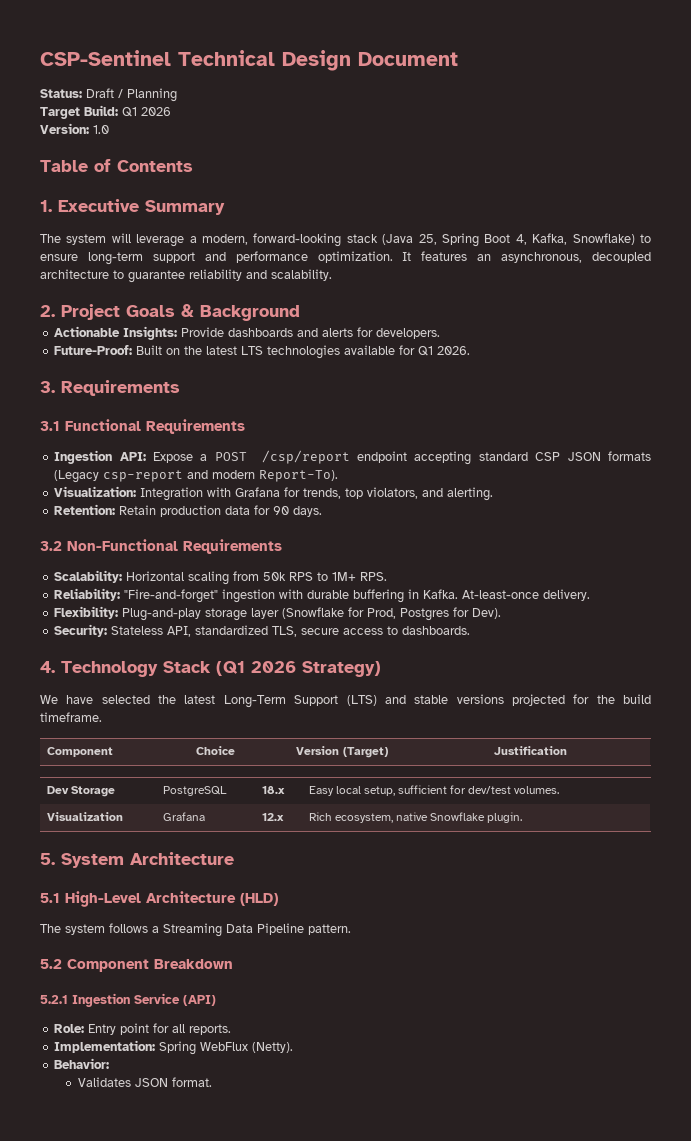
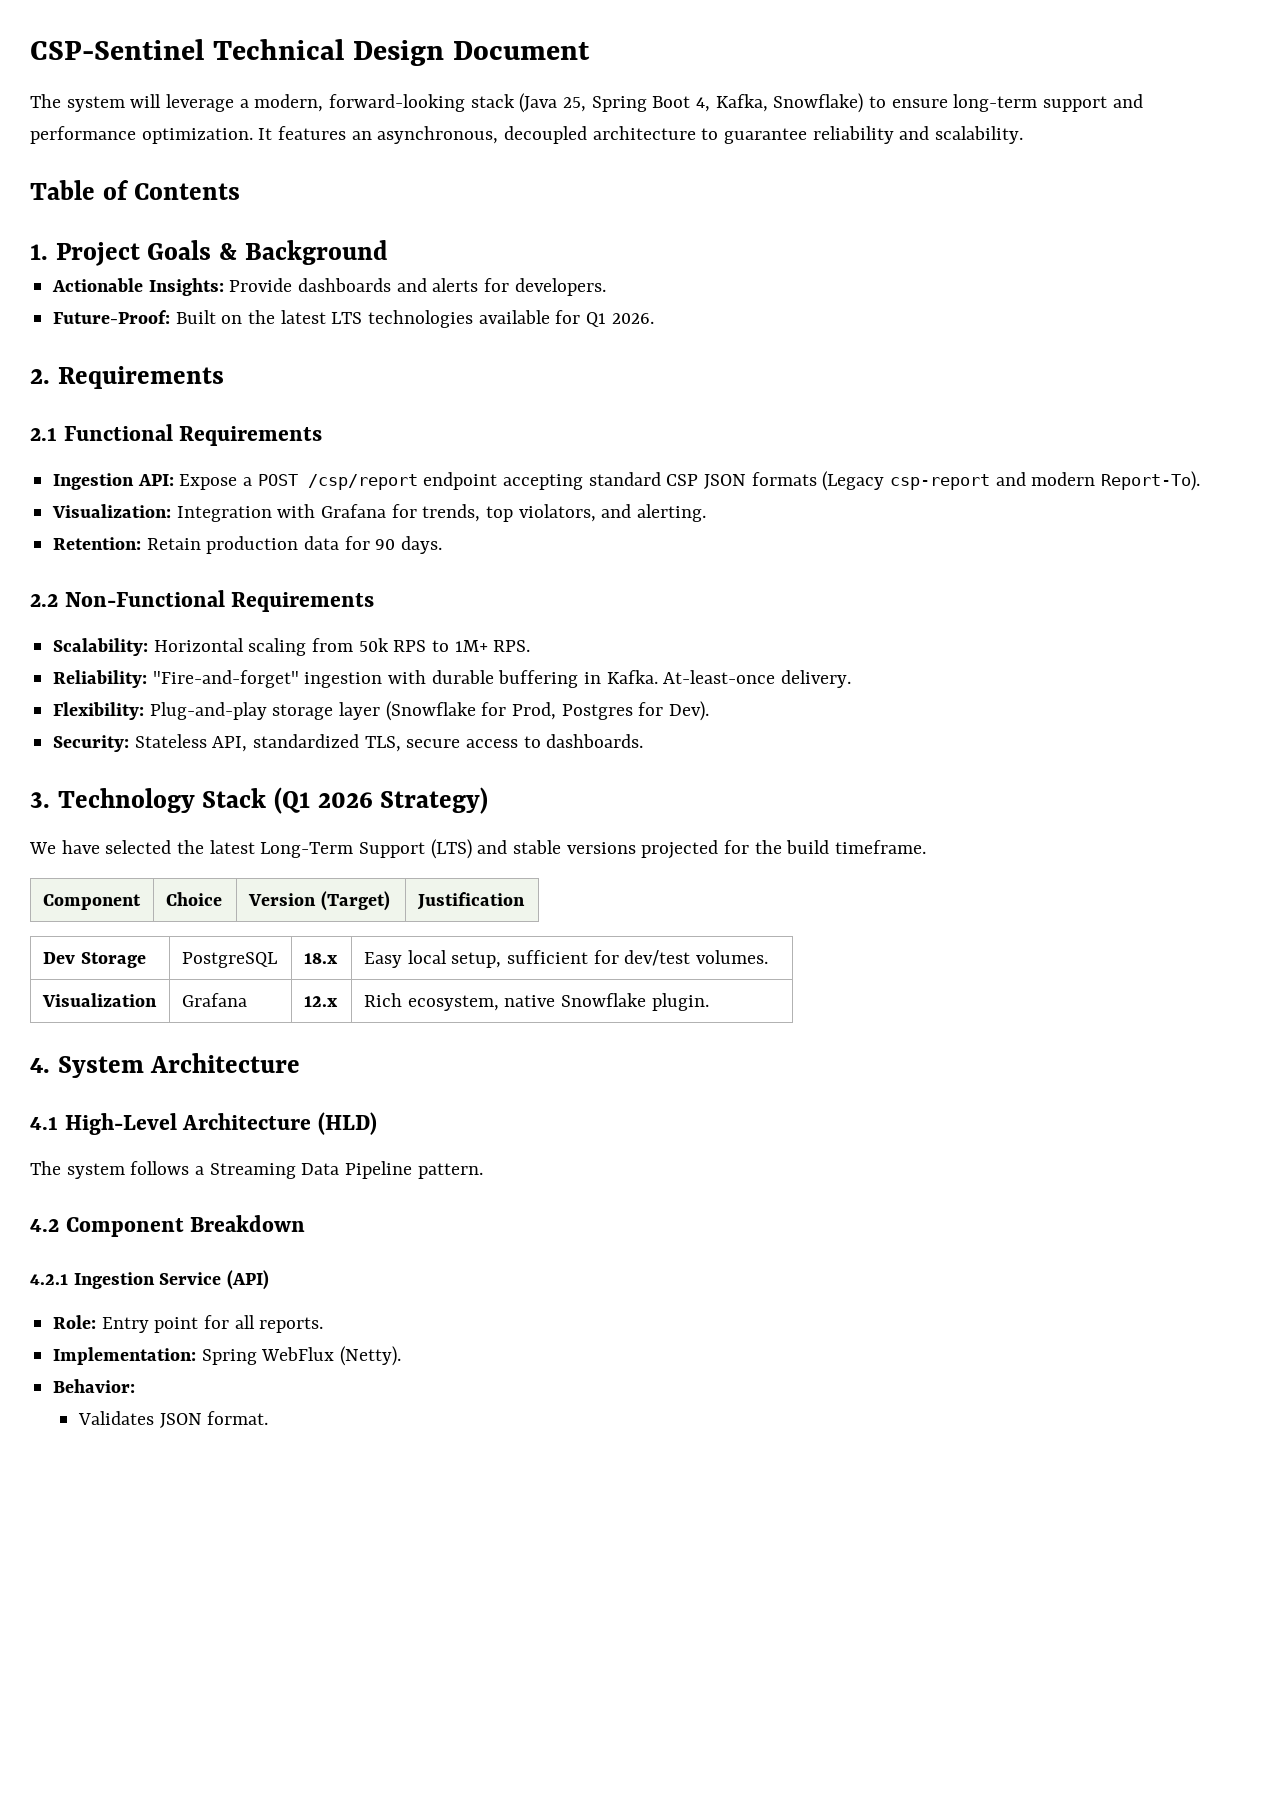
- Status: Draft / Planning
- Target Build: Q1 2026
- Version: 1.0
- Table of Contents
- 1. Executive Summary
- 2. Project Goals & Background
+ Table of Contents
+ 1. Project Goals & Background
- 3. Requirements
- 3.1 Functional Requirements
+ 2. Requirements
+ 2.1 Functional Requirements
- 3.2 Non-Functional Requirements
+ 2.2 Non-Functional Requirements
- 4. Technology Stack (Q1 2026 Strategy)
+ 3. Technology Stack (Q1 2026 Strategy)
- 5. System Architecture
+ 4. System Architecture
- 5.1 High-Level Architecture (HLD)
+ 4.1 High-Level Architecture (HLD)
- 5.2 Component Breakdown
+ 4.2 Component Breakdown
- 5.2.1 Ingestion Service (API)
+ 4.2.1 Ingestion Service (API)

